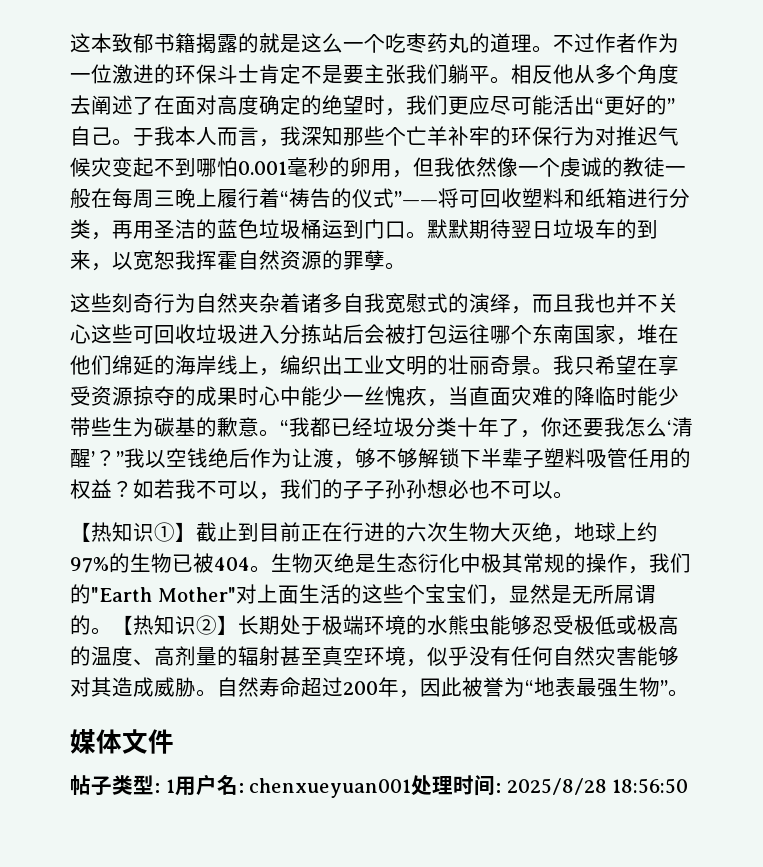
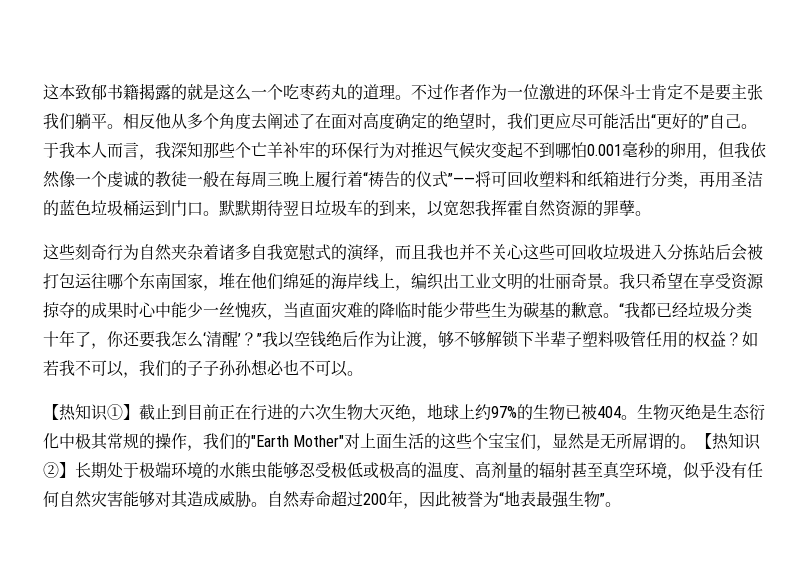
- 媒体文件
- 帖子类型: 1用户名: chenxueyuan001处理时间: 2025/8/28 18:56:50

